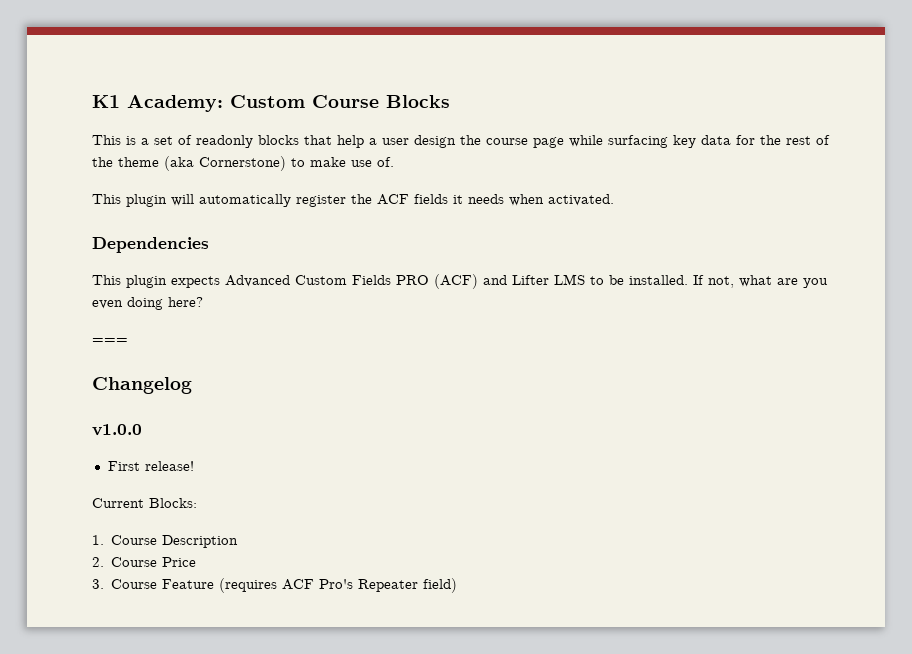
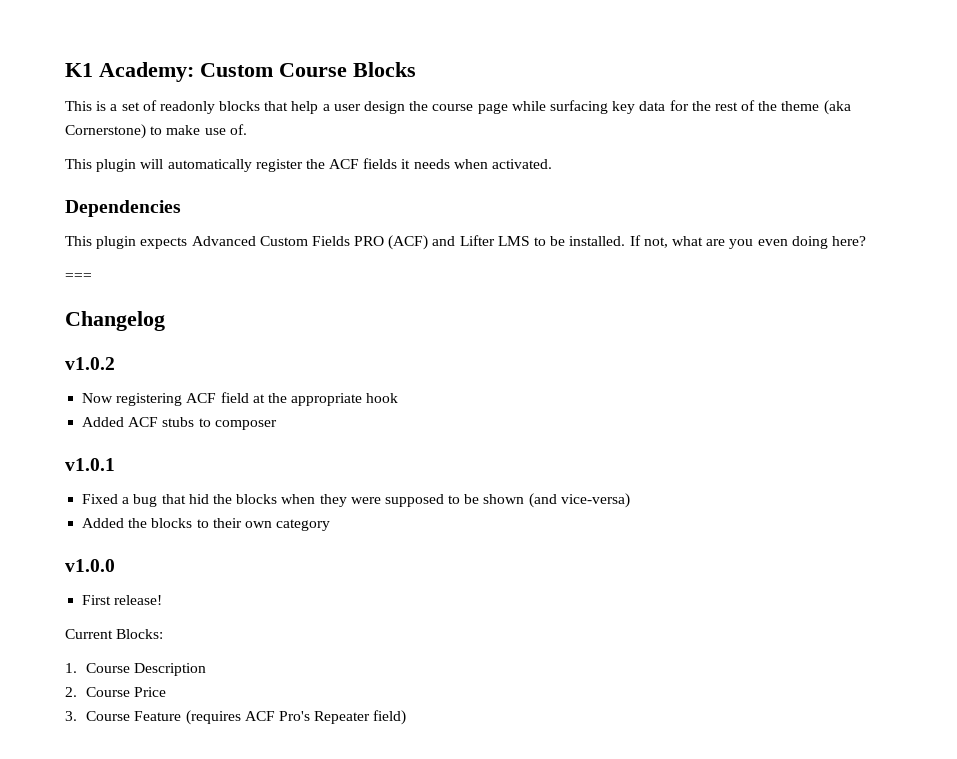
+ v1.0.2
+ Now registering ACF field at the appropriate hook
+ Added ACF stubs to composer
+ v1.0.1
+ Fixed a bug that hid the blocks when they were supposed to be shown (and vice-versa)
+ Added the blocks to their own category

